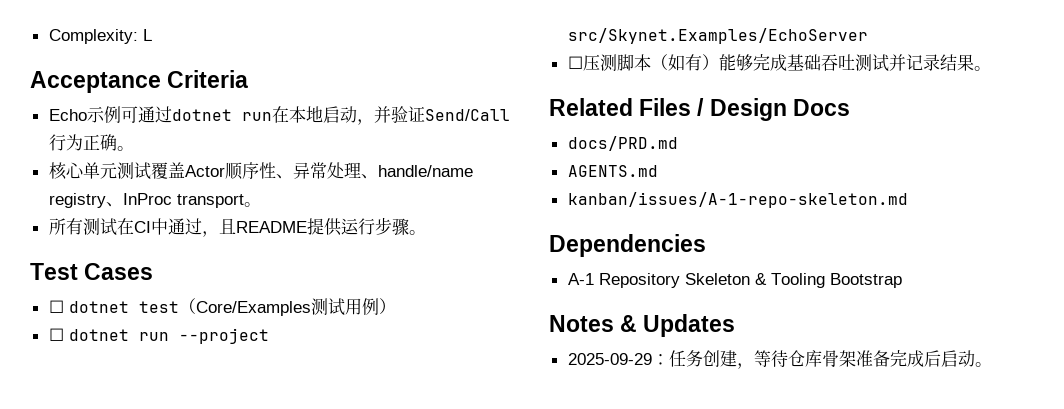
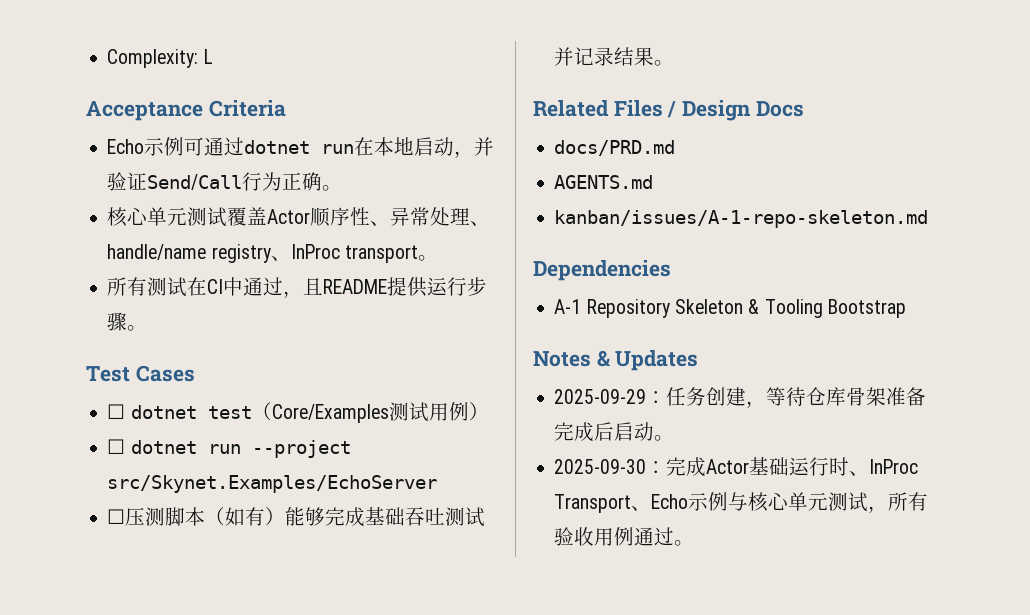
+ 2025-09-30：完成Actor基础运行时、InProc Transport、Echo示例与核心单元测试，所有验收用例通过。

